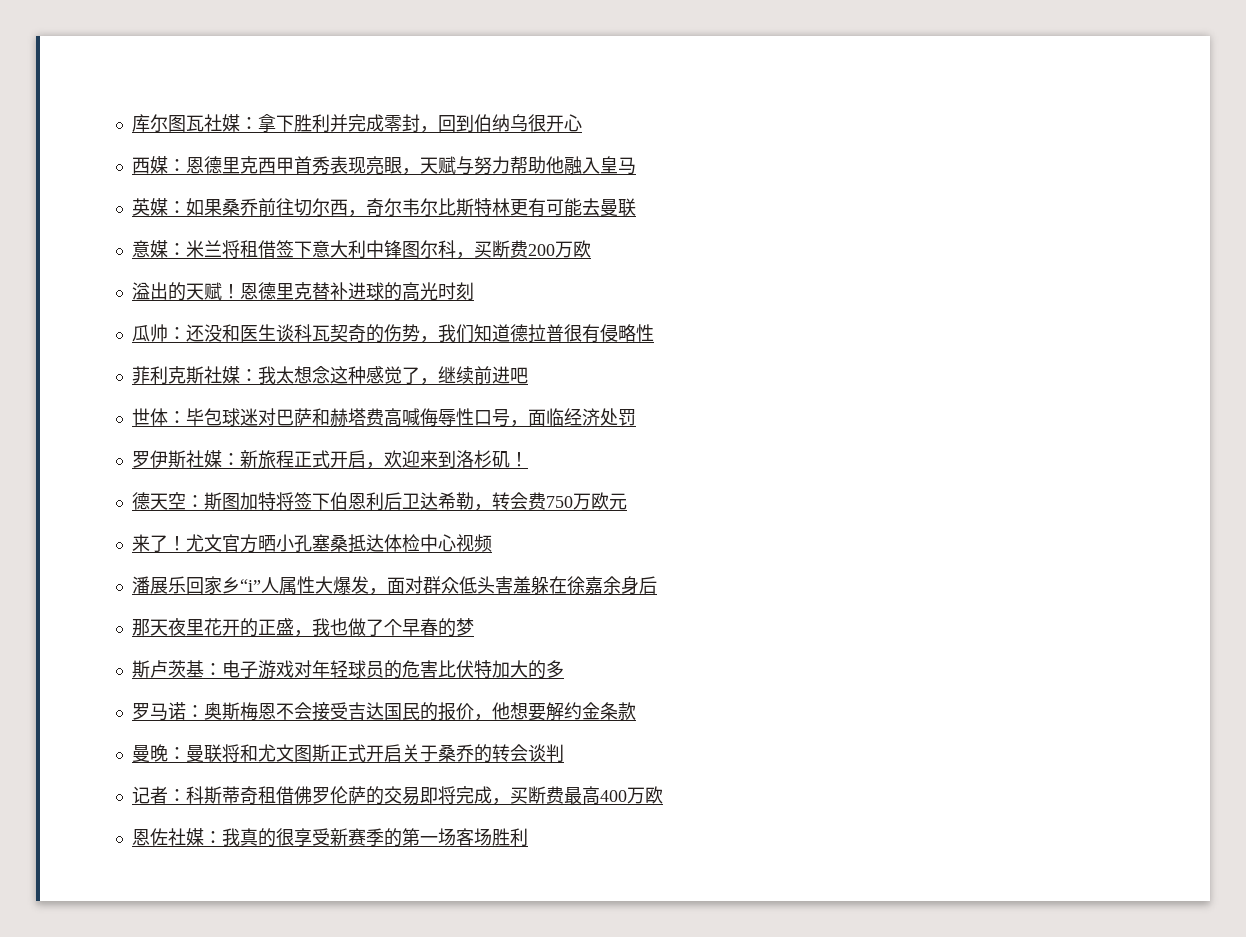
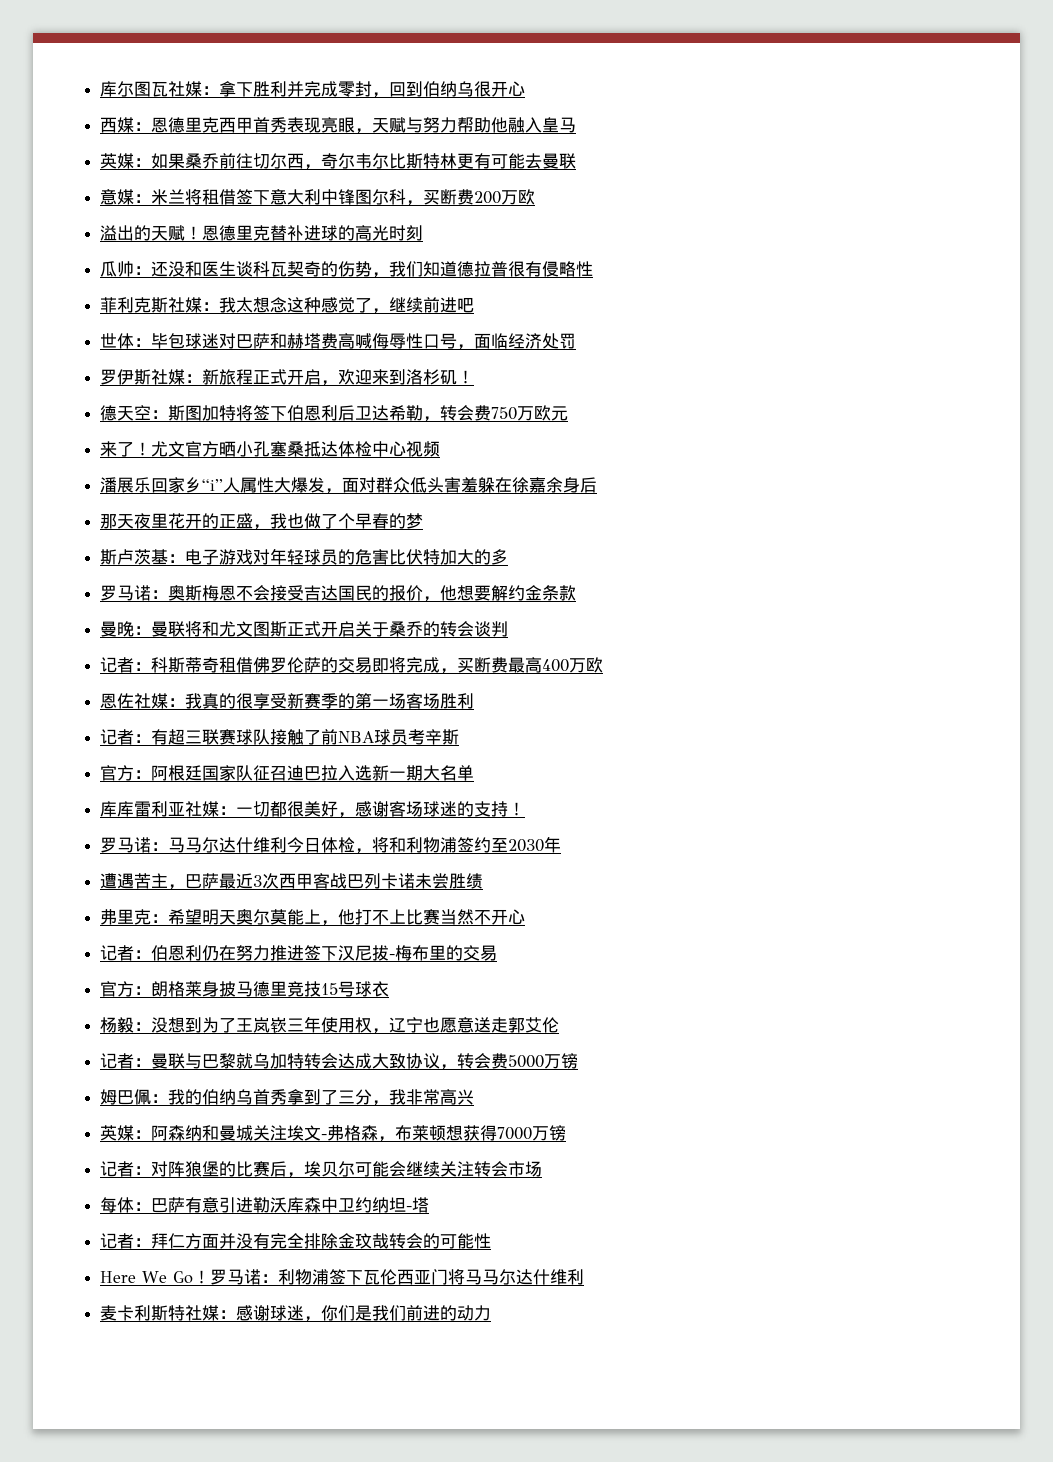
+ 记者：有超三联赛球队接触了前NBA球员考辛斯
+ 官方：阿根廷国家队征召迪巴拉入选新一期大名单
+ 库库雷利亚社媒：一切都很美好，感谢客场球迷的支持！
+ 罗马诺：马马尔达什维利今日体检，将和利物浦签约至2030年
+ 遭遇苦主，巴萨最近3次西甲客战巴列卡诺未尝胜绩
+ 弗里克：希望明天奥尔莫能上，他打不上比赛当然不开心
+ 记者：伯恩利仍在努力推进签下汉尼拔-梅布里的交易
+ 官方：朗格莱身披马德里竞技15号球衣
+ 杨毅：没想到为了王岚嵚三年使用权，辽宁也愿意送走郭艾伦
+ 记者：曼联与巴黎就乌加特转会达成大致协议，转会费5000万镑
+ 姆巴佩：我的伯纳乌首秀拿到了三分，我非常高兴
+ 英媒：阿森纳和曼城关注埃文-弗格森，布莱顿想获得7000万镑
+ 记者：对阵狼堡的比赛后，埃贝尔可能会继续关注转会市场
+ 每体：巴萨有意引进勒沃库森中卫约纳坦-塔
+ 记者：拜仁方面并没有完全排除金玟哉转会的可能性
+ Here We Go！罗马诺：利物浦签下瓦伦西亚门将马马尔达什维利
+ 麦卡利斯特社媒：感谢球迷，你们是我们前进的动力

